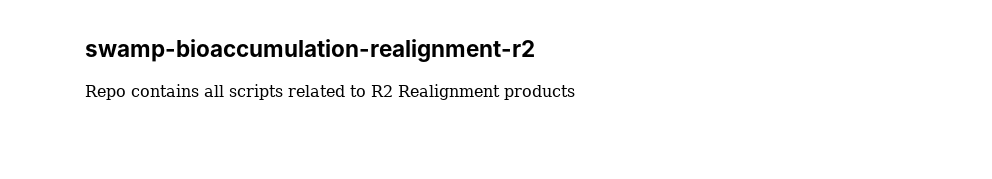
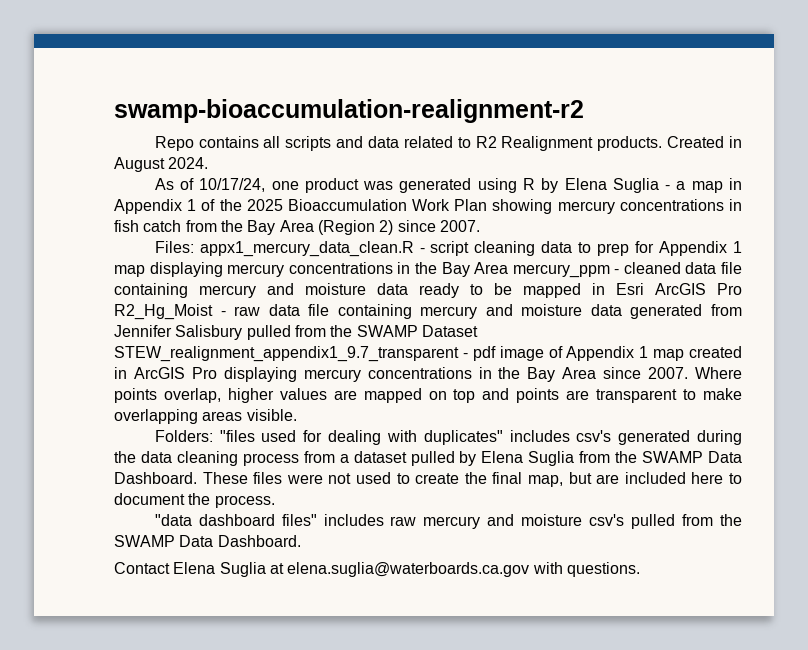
- Repo contains all scripts related to R2 Realignment products
+ Repo contains all scripts and data related to R2 Realignment products. Created in August 2024.
+ As of 10/17/24, one product was generated using R by Elena Suglia - a map in Appendix 1 of the 2025 Bioaccumulation Work Plan showing mercury concentrations in fish catch from the Bay Area (Region 2) since 2007.
+ Files: appx1_mercury_data_clean.R - script cleaning data to prep for Appendix 1 map displaying mercury concentrations in the Bay Area mercury_ppm - cleaned data file containing mercury and moisture data ready to be mapped in Esri ArcGIS Pro R2_Hg_Moist - raw data file containing mercury and moisture data generated from Jennifer Salisbury pulled from the SWAMP Dataset STEW_realignment_appendix1_9.7_transparent - pdf image of Appendix 1 map created in ArcGIS Pro displaying mercury concentrations in the Bay Area since 2007. Where points overlap, higher values are mapped on top and points are transparent to make overlapping areas visible.
+ Folders: "files used for dealing with duplicates" includes csv's generated during the data cleaning process from a dataset pulled by Elena Suglia from the SWAMP Data Dashboard. These files were not used to create the final map, but are included here to document the process.
+ "data dashboard files" includes raw mercury and moisture csv's pulled from the SWAMP Data Dashboard.
+ Contact Elena Suglia at elena.suglia@waterboards.ca.gov with questions.

